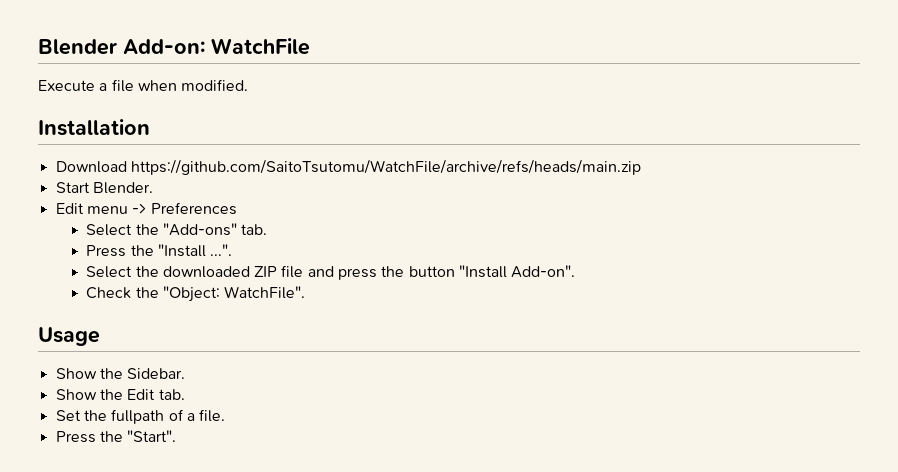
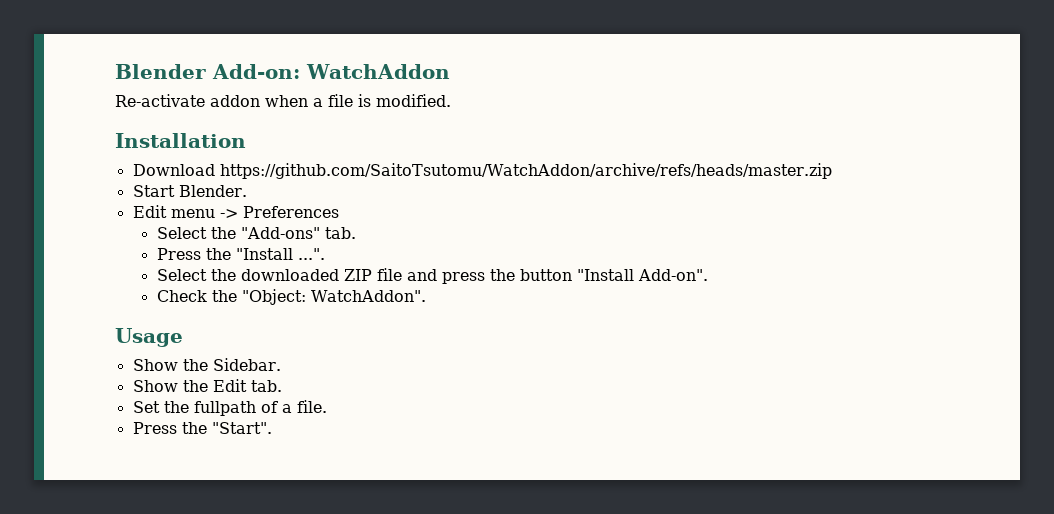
- Blender Add-on: WatchFile
- Execute a file when modified.
+ Blender Add-on: WatchAddon
+ Re-activate addon when a file is modified.
- Download https://github.com/SaitoTsutomu/WatchFile/archive/refs/heads/main.zip
+ Download https://github.com/SaitoTsutomu/WatchAddon/archive/refs/heads/master.zip
- Check the "Object: WatchFile".
+ Check the "Object: WatchAddon".

